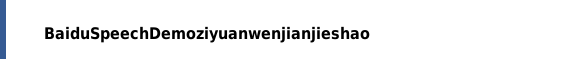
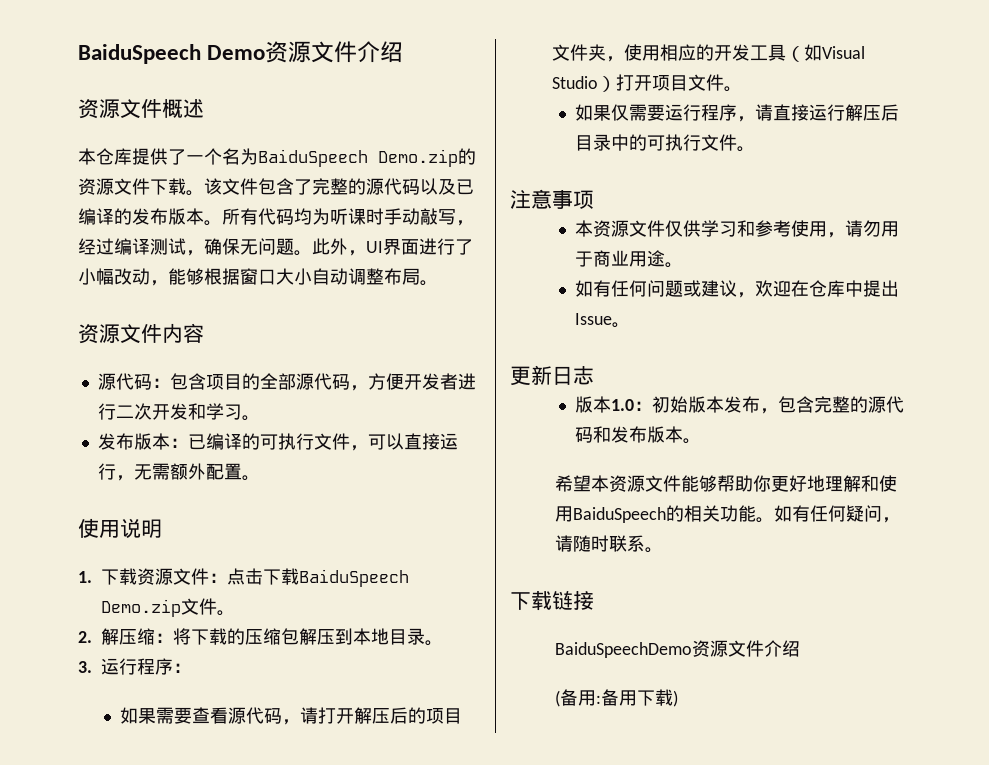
- BaiduSpeechDemoziyuanwenjianjieshao
+ BaiduSpeech Demo资源文件介绍
+ 资源文件概述
+ 本仓库提供了一个名为BaiduSpeech Demo.zip的资源文件下载。该文件包含了完整的源代码以及已编译的发布版本。所有代码均为听课时手动敲写，经过编译测试，确保无问题。此外，UI界面进行了小幅改动，能够根据窗口大小自动调整布局。
+ 资源文件内容
+ 源代码：包含项目的全部源代码，方便开发者进行二次开发和学习。
+ 发布版本：已编译的可执行文件，可以直接运行，无需额外配置。
+ 使用说明
+ 1.下载资源文件：点击下载BaiduSpeech Demo.zip文件。
+ 2.解压缩：将下载的压缩包解压到本地目录。
+ 3.运行程序：
+ 如果需要查看源代码，请打开解压后的项目文件夹，使用相应的开发工具（如Visual Studio）打开项目文件。
+ 如果仅需要运行程序，请直接运行解压后目录中的可执行文件。
+ 注意事项
+ 本资源文件仅供学习和参考使用，请勿用于商业用途。
+ 如有任何问题或建议，欢迎在仓库中提出Issue。
+ 更新日志
+ 版本1.0：初始版本发布，包含完整的源代码和发布版本。
+ 希望本资源文件能够帮助你更好地理解和使用BaiduSpeech的相关功能。如有任何疑问，请随时联系。
+ 下载链接
+ BaiduSpeechDemo资源文件介绍
+ (备用:备用下载)

